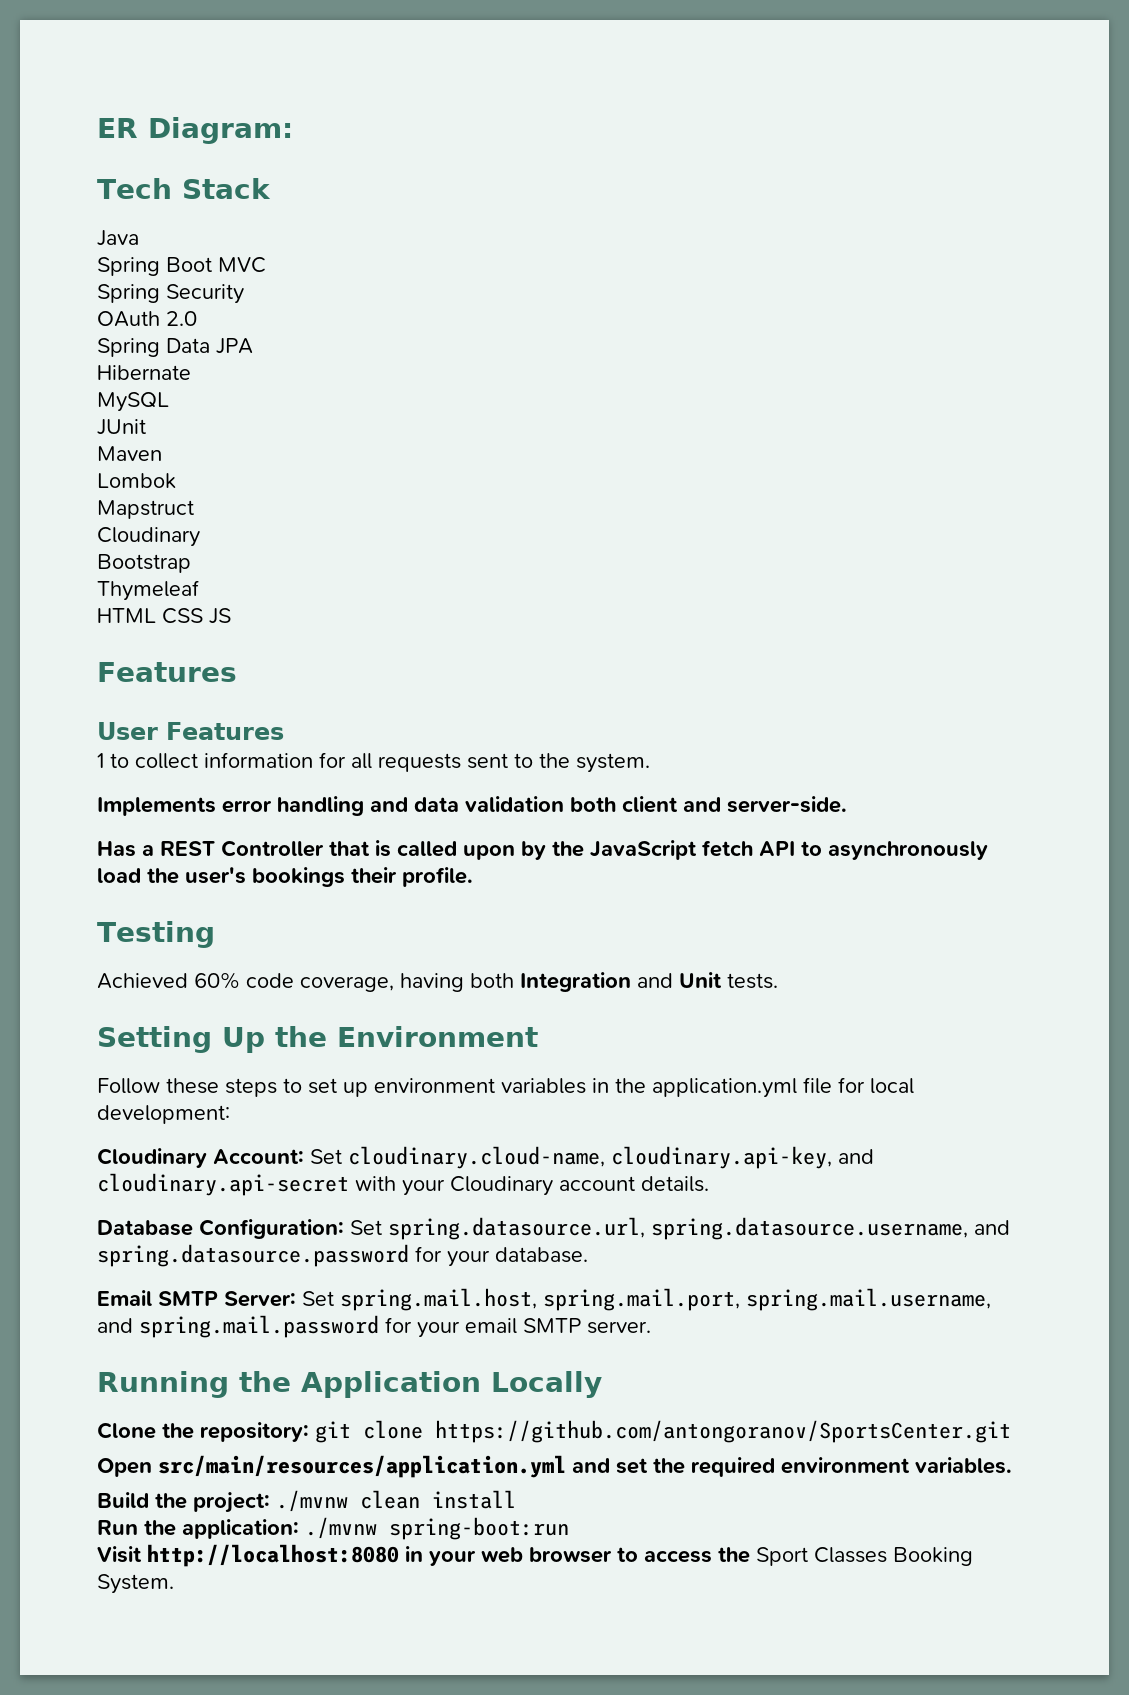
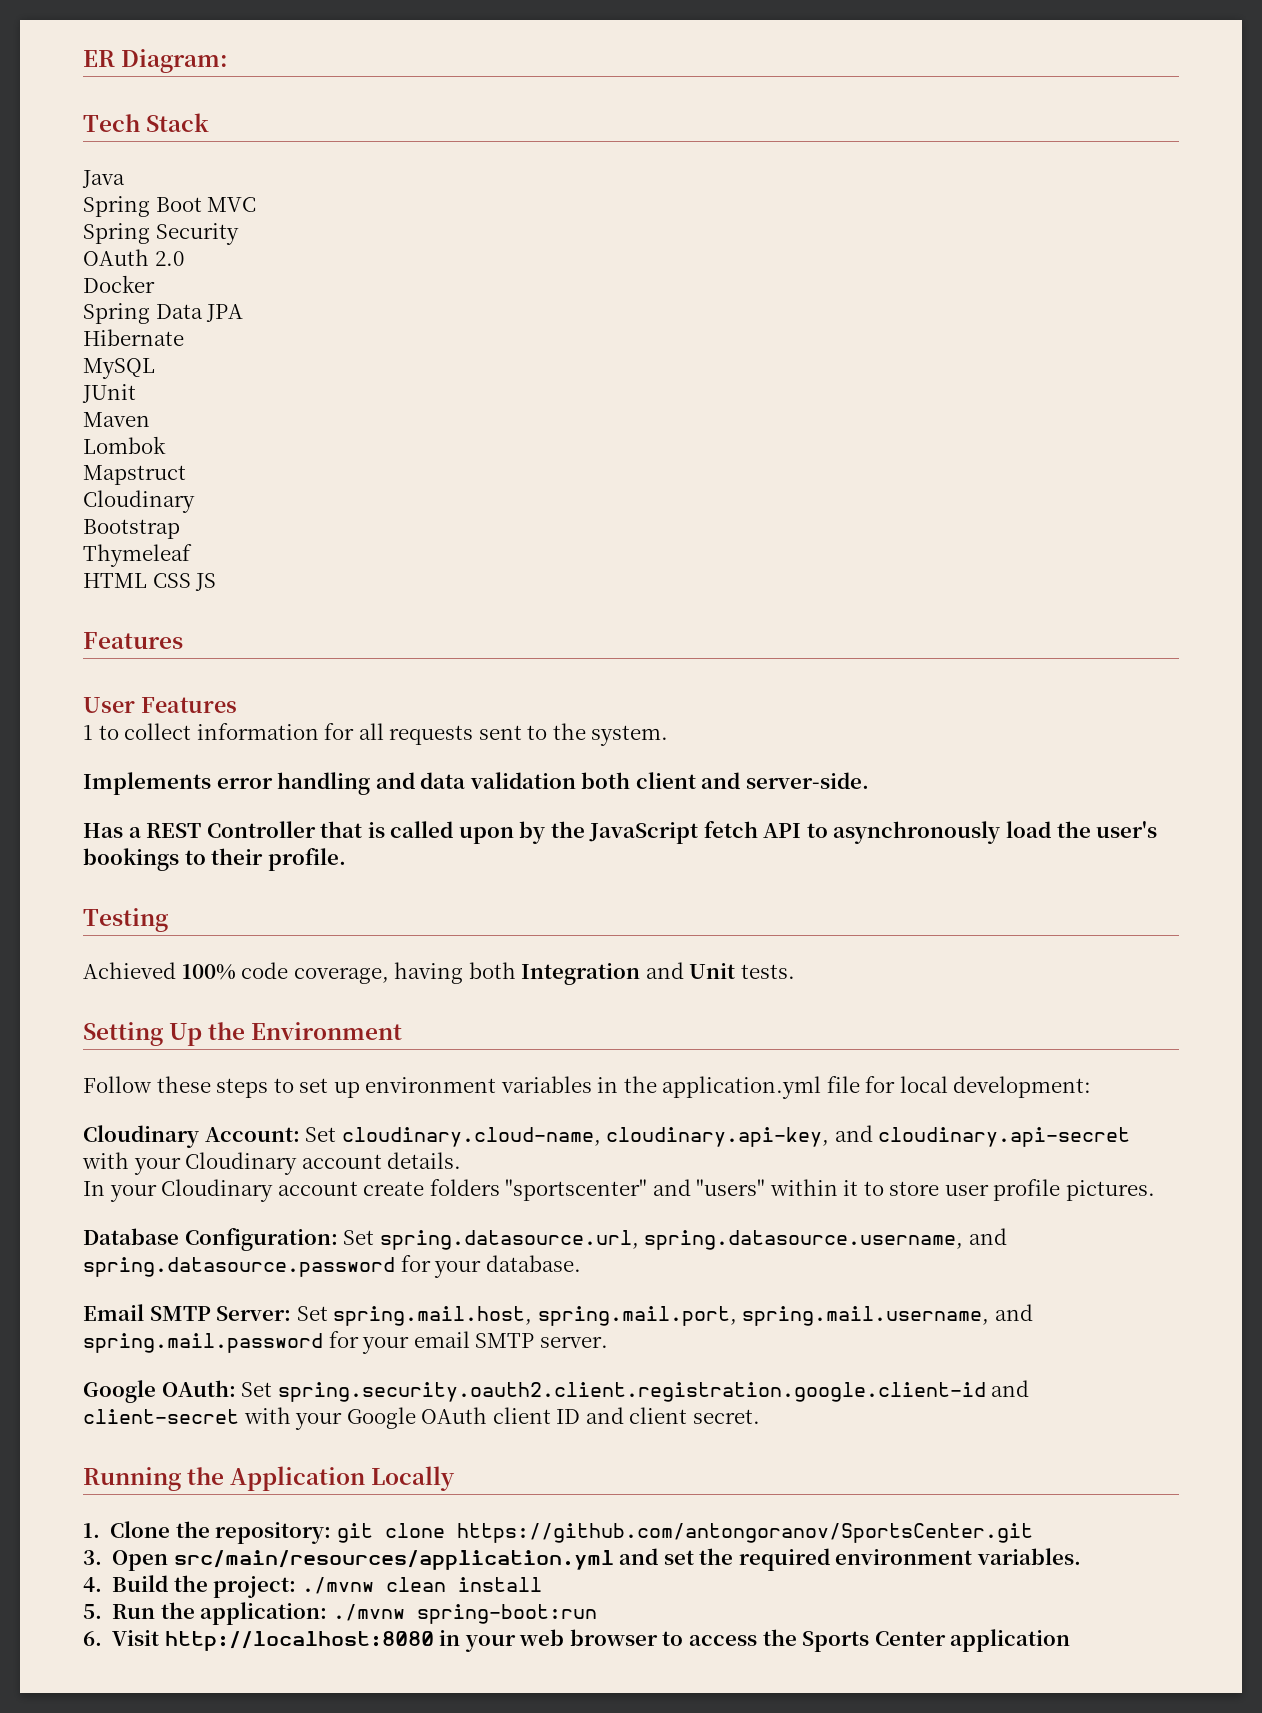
+ Docker
- Has a REST Controller that is called upon by the JavaScript fetch API to asynchronously load the user's bookings their profile.
+ Has a REST Controller that is called upon by the JavaScript fetch API to asynchronously load the user's bookings to their profile.
- Achieved 60% code coverage, having both Integration and Unit tests.
+ Achieved 100% code coverage, having both Integration and Unit tests.
+ In your Cloudinary account create folders "sportscenter" and "users" within it to store user profile pictures.
+ Google OAuth: Set spring.security.oauth2.client.registration.google.client-id and client-secret with your Google OAuth client ID and client secret.
- Clone the repository: git clone https://github.com/antongoranov/SportsCenter.git
+ 1. Clone the repository: git clone https://github.com/antongoranov/SportsCenter.git
- Open src/main/resources/application.yml and set the required environment variables.
+ 3. Open src/main/resources/application.yml and set the required environment variables.
- Build the project: ./mvnw clean install
+ 4. Build the project: ./mvnw clean install
- Run the application: ./mvnw spring-boot:run
+ 5. Run the application: ./mvnw spring-boot:run
- Visit http://localhost:8080 in your web browser to access the Sport Classes Booking System.
+ 6. Visit http://localhost:8080 in your web browser to access the Sports Center application

